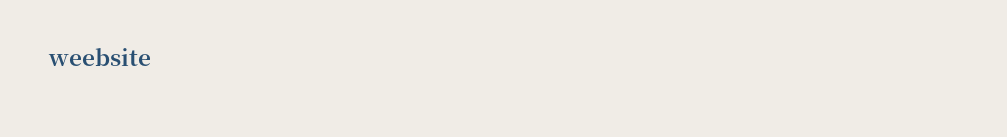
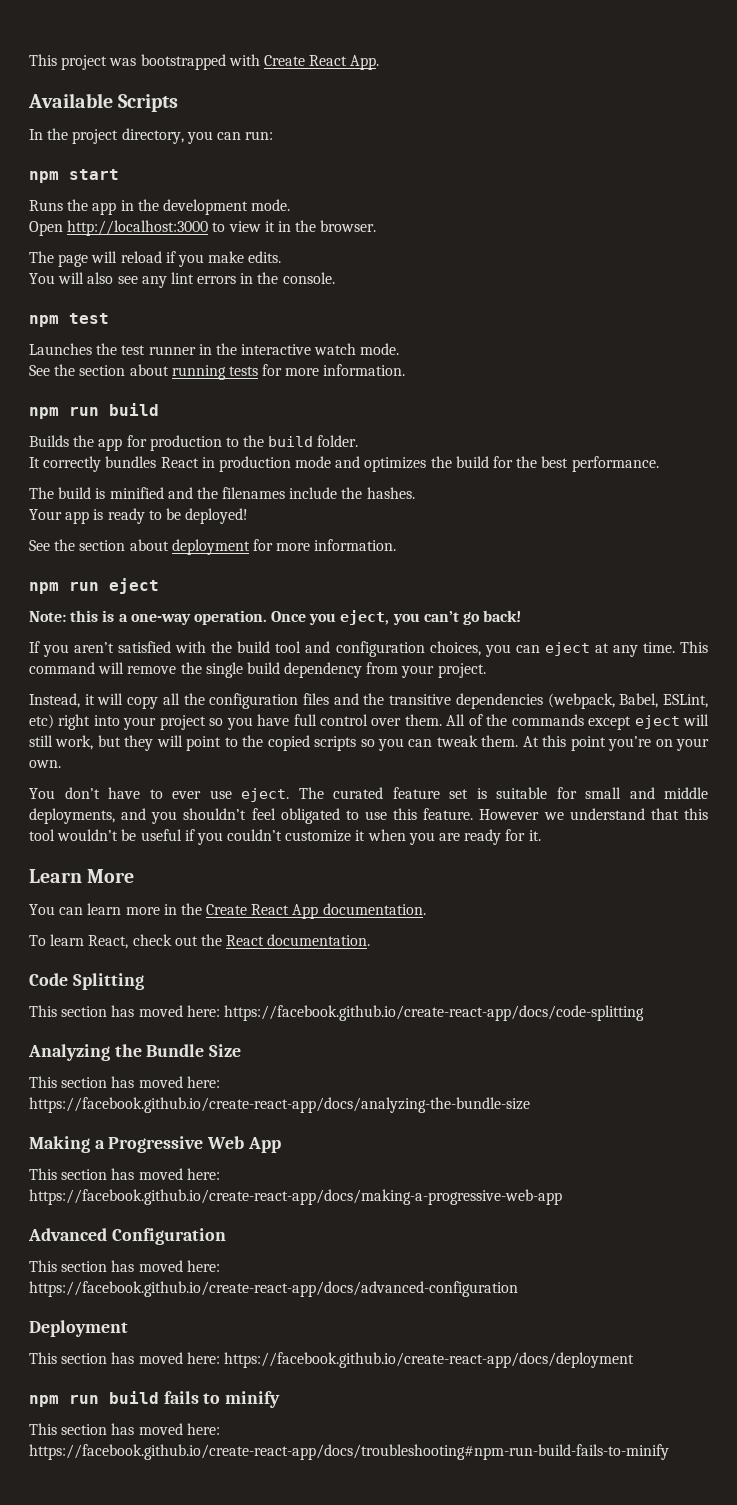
- weebsite
+ This project was bootstrapped with Create React App.
+ Available Scripts
+ In the project directory, you can run:
+ npm start
+ Runs the app in the development mode.
+ Open http://localhost:3000 to view it in the browser.
+ The page will reload if you make edits.
+ You will also see any lint errors in the console.
+ npm test
+ Launches the test runner in the interactive watch mode.
+ See the section about running tests for more information.
+ npm run build
+ Builds the app for production to the build folder.
+ It correctly bundles React in production mode and optimizes the build for the best performance.
+ The build is minified and the filenames include the hashes.
+ Your app is ready to be deployed!
+ See the section about deployment for more information.
+ npm run eject
+ Note: this is a one-way operation. Once you eject, you can’t go back!
+ If you aren’t satisfied with the build tool and configuration choices, you can eject at any time. This command will remove the single build dependency from your project.
+ Instead, it will copy all the configuration files and the transitive dependencies (webpack, Babel, ESLint, etc) right into your project so you have full control over them. All of the commands except eject will still work, but they will point to the copied scripts so you can tweak them. At this point you’re on your own.
+ You don’t have to ever use eject. The curated feature set is suitable for small and middle deployments, and you shouldn’t feel obligated to use this feature. However we understand that this tool wouldn’t be useful if you couldn’t customize it when you are ready for it.
+ Learn More
+ You can learn more in the Create React App documentation.
+ To learn React, check out the React documentation.
+ Code Splitting
+ This section has moved here: https://facebook.github.io/create-react-app/docs/code-splitting
+ Analyzing the Bundle Size
+ This section has moved here: https://facebook.github.io/create-react-app/docs/analyzing-the-bundle-size
+ Making a Progressive Web App
+ This section has moved here: https://facebook.github.io/create-react-app/docs/making-a-progressive-web-app
+ Advanced Configuration
+ This section has moved here: https://facebook.github.io/create-react-app/docs/advanced-configuration
+ Deployment
+ This section has moved here: https://facebook.github.io/create-react-app/docs/deployment
+ npm run build fails to minify
+ This section has moved here: https://facebook.github.io/create-react-app/docs/troubleshooting#npm-run-build-fails-to-minify

